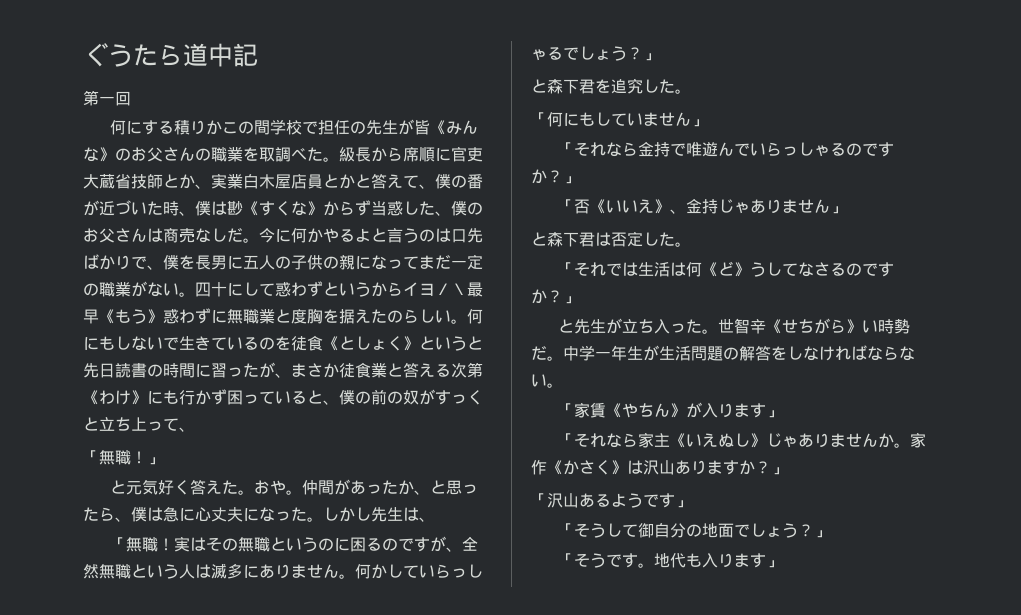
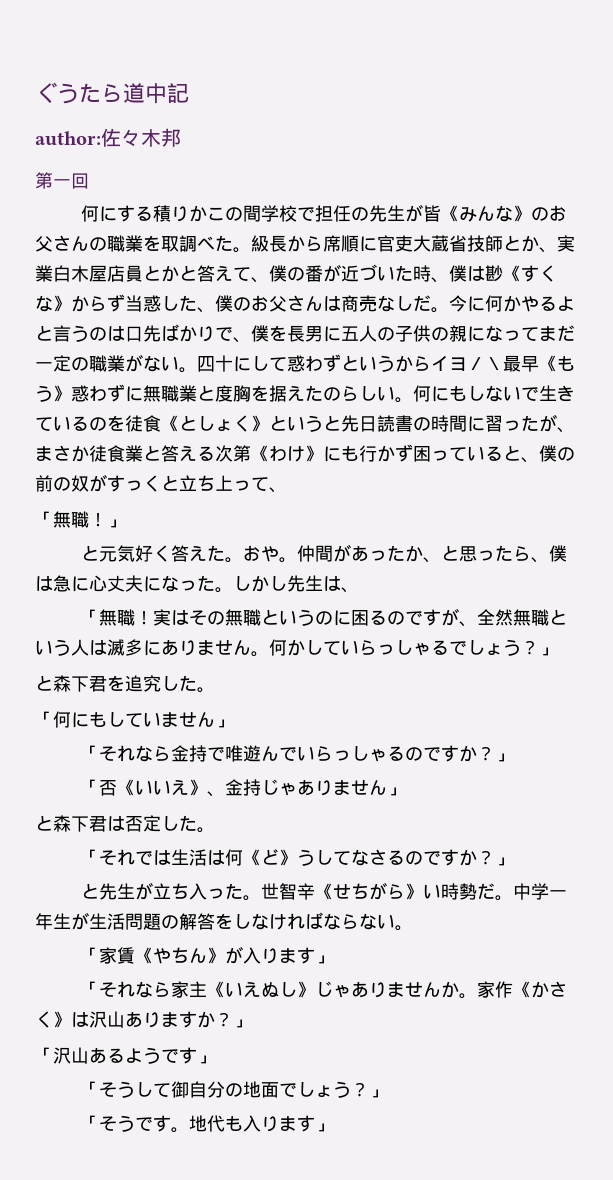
+ author:佐々木邦

